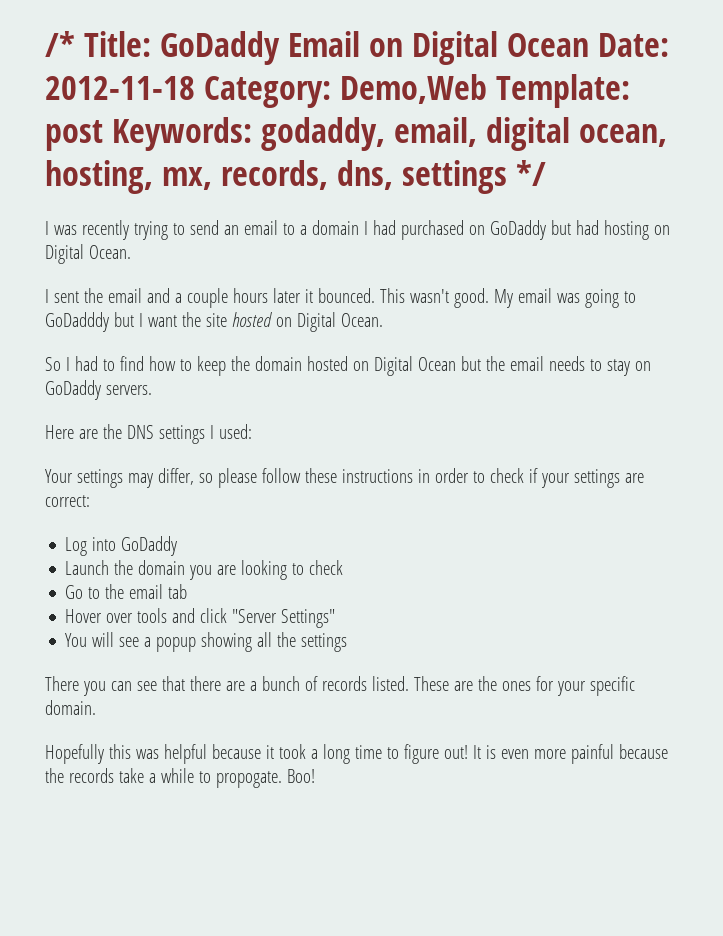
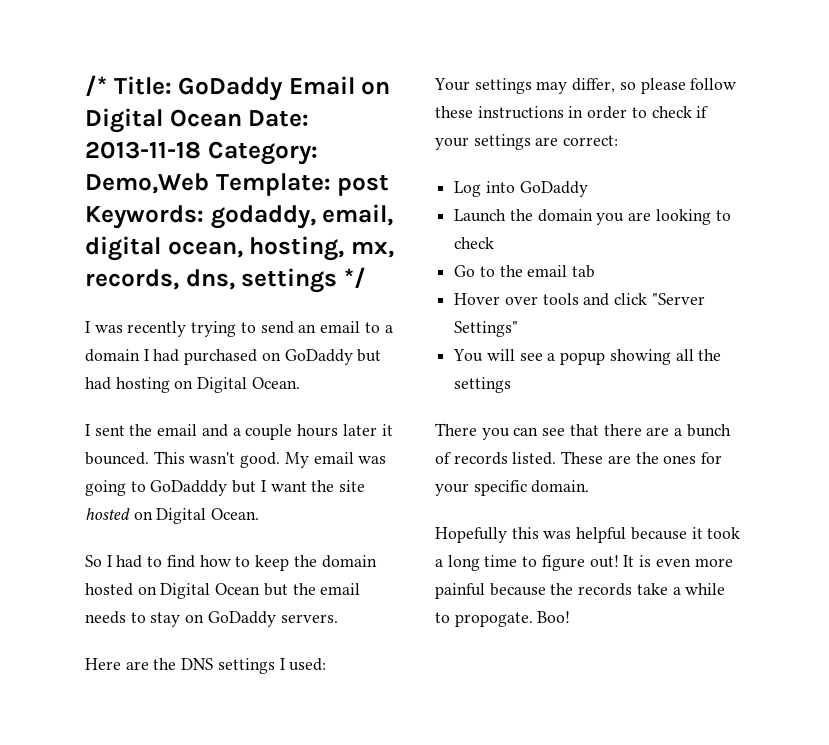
- /* Title: GoDaddy Email on Digital Ocean Date: 2012-11-18 Category: Demo,Web Template: post Keywords: godaddy, email, digital ocean, hosting, mx, records, dns, settings */
+ /* Title: GoDaddy Email on Digital Ocean Date: 2013-11-18 Category: Demo,Web Template: post Keywords: godaddy, email, digital ocean, hosting, mx, records, dns, settings */

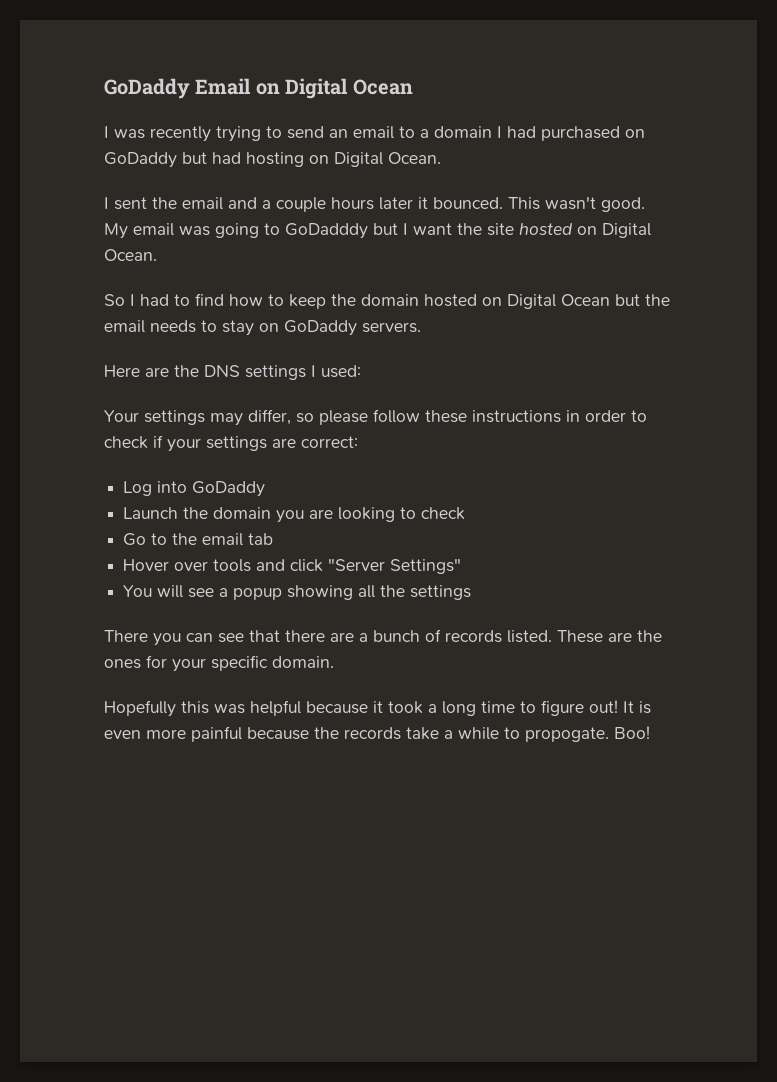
- /* Title: GoDaddy Email on Digital Ocean Date: 2013-11-18 Category: Demo,Web Template: post Keywords: godaddy, email, digital ocean, hosting, mx, records, dns, settings */
+ GoDaddy Email on Digital Ocean

